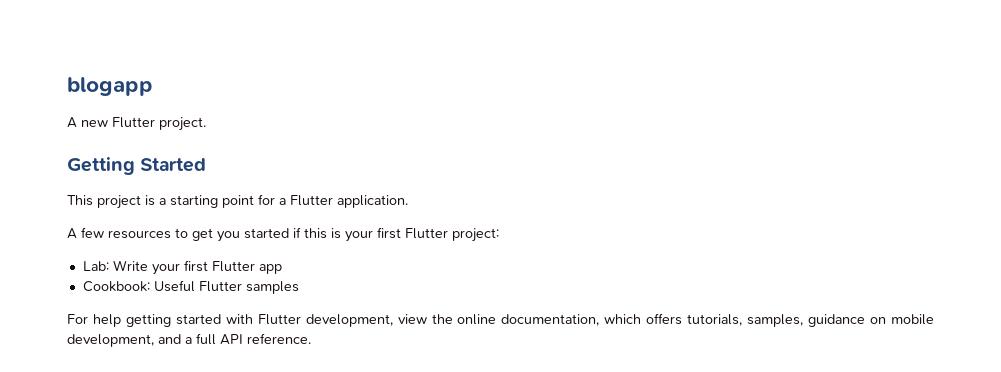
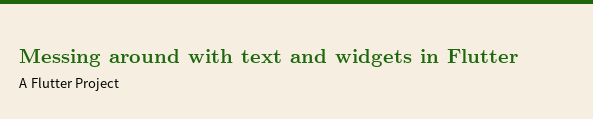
- blogapp
- A new Flutter project.
- Getting Started
- This project is a starting point for a Flutter application.
- A few resources to get you started if this is your first Flutter project:
- Lab: Write your first Flutter app
- Cookbook: Useful Flutter samples
- For help getting started with Flutter development, view the online documentation, which offers tutorials, samples, guidance on mobile development, and a full API reference.
+ Messing around with text and widgets in Flutter
+ A Flutter Project

